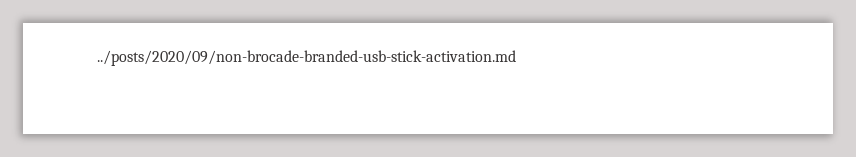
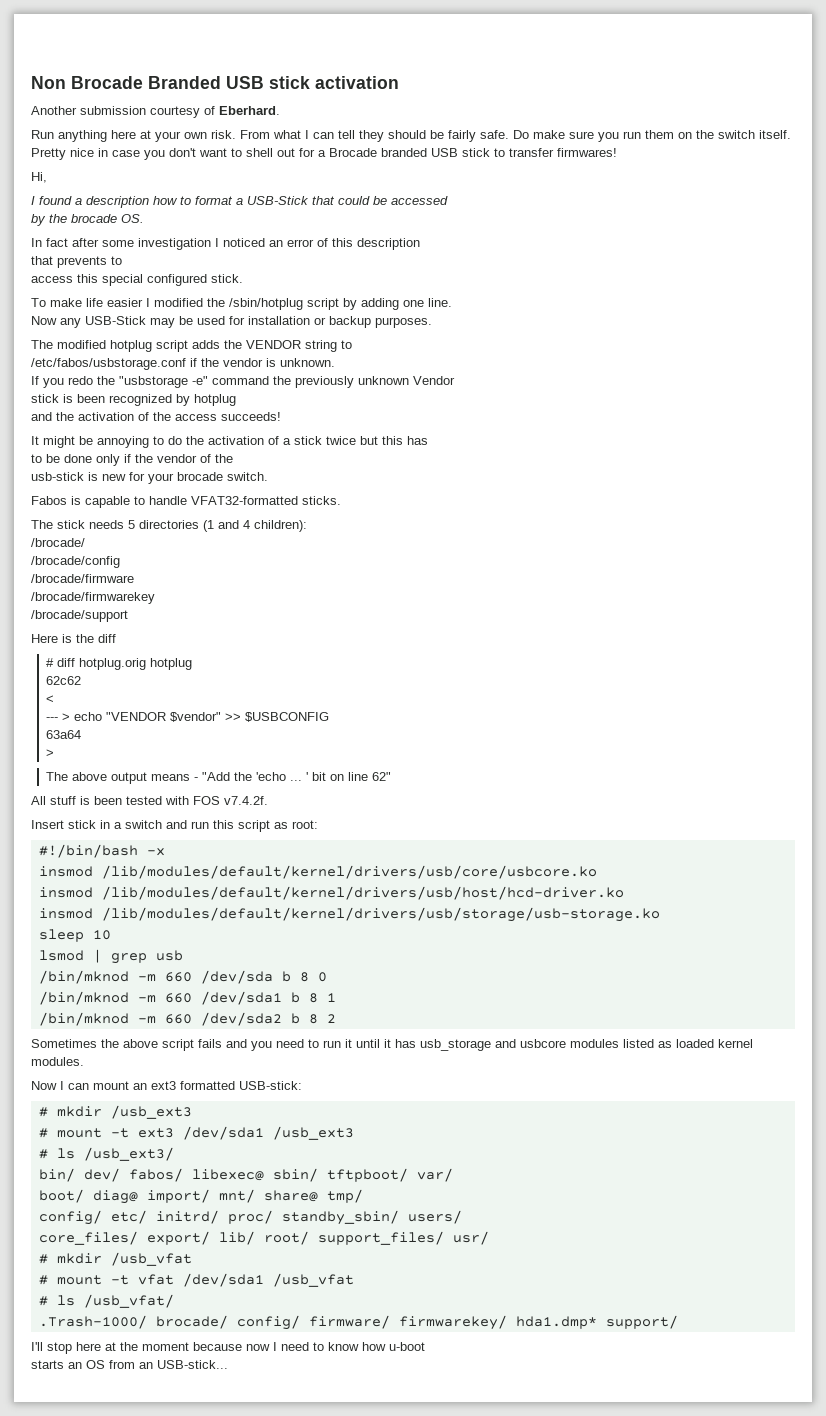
- ../posts/2020/09/non-brocade-branded-usb-stick-activation.md
+ Non Brocade Branded USB stick activation
+ Another submission courtesy of Eberhard.
+ Run anything here at your own risk. From what I can tell they should be fairly safe. Do make sure you run them on the switch itself. Pretty nice in case you don't want to shell out for a Brocade branded USB stick to transfer firmwares!
+ Hi,
+ I found a description how to format a USB-Stick that could be accessed
+ by the brocade OS.
+ In fact after some investigation I noticed an error of this description
+ that prevents to
+ access this special configured stick.
+ To make life easier I modified the /sbin/hotplug script by adding one line.
+ Now any USB-Stick may be used for installation or backup purposes.
+ The modified hotplug script adds the VENDOR string to
+ /etc/fabos/usbstorage.conf if the vendor is unknown.
+ If you redo the "usbstorage -e" command the previously unknown Vendor
+ stick is been recognized by hotplug
+ and the activation of the access succeeds!
+ It might be annoying to do the activation of a stick twice but this has
+ to be done only if the vendor of the
+ usb-stick is new for your brocade switch.
+ Fabos is capable to handle VFAT32-formatted sticks.
+ The stick needs 5 directories (1 and 4 children):
+ /brocade/
+ /brocade/config
+ /brocade/firmware
+ /brocade/firmwarekey
+ /brocade/support
+ Here is the diff
+ # diff hotplug.orig hotplug
+ 62c62
+ <
+ --- > echo "VENDOR $vendor" >> $USBCONFIG
+ 63a64
+ >
+ The above output means - "Add the 'echo ... ' bit on line 62"
+ All stuff is been tested with FOS v7.4.2f.
+ Insert stick in a switch and run this script as root:
+ #!/bin/bash -x
+ insmod /lib/modules/default/kernel/drivers/usb/core/usbcore.ko
+ insmod /lib/modules/default/kernel/drivers/usb/host/hcd-driver.ko
+ insmod /lib/modules/default/kernel/drivers/usb/storage/usb-storage.ko
+ sleep 10
+ lsmod | grep usb
+ /bin/mknod -m 660 /dev/sda b 8 0
+ /bin/mknod -m 660 /dev/sda1 b 8 1
+ /bin/mknod -m 660 /dev/sda2 b 8 2
+ Sometimes the above script fails and you need to run it until it has usb_storage and usbcore modules listed as loaded kernel modules.
+ Now I can mount an ext3 formatted USB-stick:
+ # mkdir /usb_ext3
+ # mount -t ext3 /dev/sda1 /usb_ext3
+ # ls /usb_ext3/
+ bin/ dev/ fabos/ libexec@ sbin/ tftpboot/ var/
+ boot/ diag@ import/ mnt/ share@ tmp/
+ config/ etc/ initrd/ proc/ standby_sbin/ users/
+ core_files/ export/ lib/ root/ support_files/ usr/
+ # mkdir /usb_vfat
+ # mount -t vfat /dev/sda1 /usb_vfat
+ # ls /usb_vfat/
+ .Trash-1000/ brocade/ config/ firmware/ firmwarekey/ hda1.dmp* support/
+ I'll stop here at the moment because now I need to know how u-boot
+ starts an OS from an USB-stick...

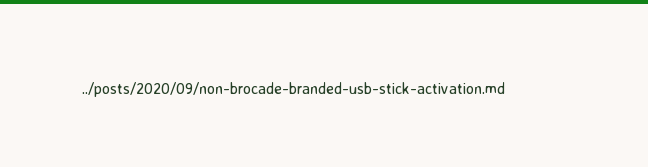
- Non Brocade Branded USB stick activation
- Another submission courtesy of Eberhard.
- Run anything here at your own risk. From what I can tell they should be fairly safe. Do make sure you run them on the switch itself. Pretty nice in case you don't want to shell out for a Brocade branded USB stick to transfer firmwares!
- Hi,
- I found a description how to format a USB-Stick that could be accessed
- by the brocade OS.
- In fact after some investigation I noticed an error of this description
- that prevents to
- access this special configured stick.
- To make life easier I modified the /sbin/hotplug script by adding one line.
- Now any USB-Stick may be used for installation or backup purposes.
- The modified hotplug script adds the VENDOR string to
- /etc/fabos/usbstorage.conf if the vendor is unknown.
- If you redo the "usbstorage -e" command the previously unknown Vendor
- stick is been recognized by hotplug
- and the activation of the access succeeds!
- It might be annoying to do the activation of a stick twice but this has
- to be done only if the vendor of the
- usb-stick is new for your brocade switch.
- Fabos is capable to handle VFAT32-formatted sticks.
- The stick needs 5 directories (1 and 4 children):
- /brocade/
- /brocade/config
- /brocade/firmware
- /brocade/firmwarekey
- /brocade/support
- Here is the diff
- # diff hotplug.orig hotplug
- 62c62
- <
- --- > echo "VENDOR $vendor" >> $USBCONFIG
- 63a64
- >
- The above output means - "Add the 'echo ... ' bit on line 62"
- All stuff is been tested with FOS v7.4.2f.
- Insert stick in a switch and run this script as root:
- #!/bin/bash -x
- insmod /lib/modules/default/kernel/drivers/usb/core/usbcore.ko
- insmod /lib/modules/default/kernel/drivers/usb/host/hcd-driver.ko
- insmod /lib/modules/default/kernel/drivers/usb/storage/usb-storage.ko
- sleep 10
- lsmod | grep usb
- /bin/mknod -m 660 /dev/sda b 8 0
- /bin/mknod -m 660 /dev/sda1 b 8 1
- /bin/mknod -m 660 /dev/sda2 b 8 2
- Sometimes the above script fails and you need to run it until it has usb_storage and usbcore modules listed as loaded kernel modules.
- Now I can mount an ext3 formatted USB-stick:
- # mkdir /usb_ext3
- # mount -t ext3 /dev/sda1 /usb_ext3
- # ls /usb_ext3/
- bin/ dev/ fabos/ libexec@ sbin/ tftpboot/ var/
- boot/ diag@ import/ mnt/ share@ tmp/
- config/ etc/ initrd/ proc/ standby_sbin/ users/
- core_files/ export/ lib/ root/ support_files/ usr/
- # mkdir /usb_vfat
- # mount -t vfat /dev/sda1 /usb_vfat
- # ls /usb_vfat/
- .Trash-1000/ brocade/ config/ firmware/ firmwarekey/ hda1.dmp* support/
- I'll stop here at the moment because now I need to know how u-boot
- starts an OS from an USB-stick...
+ ../posts/2020/09/non-brocade-branded-usb-stick-activation.md

